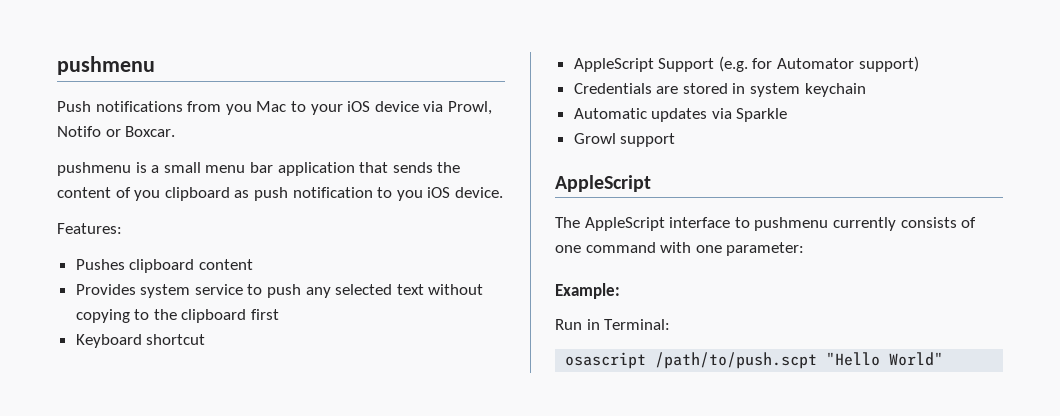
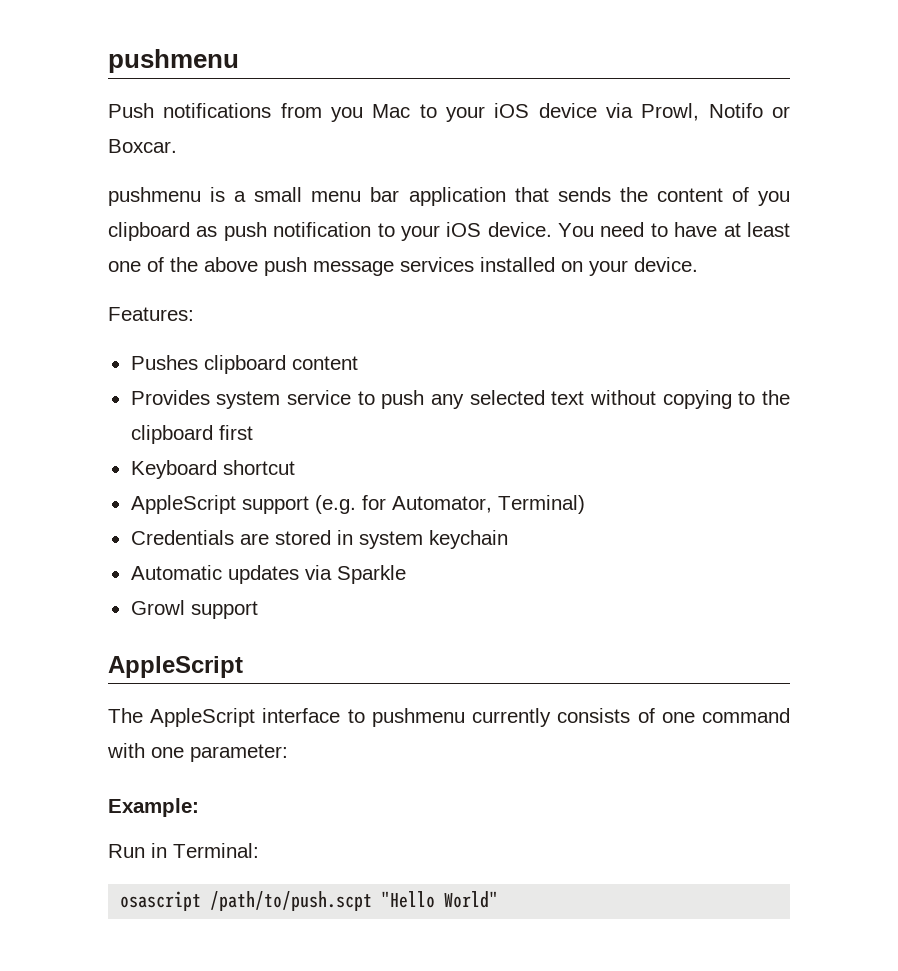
- pushmenu is a small menu bar application that sends the content of you clipboard as push notification to you iOS device.
+ pushmenu is a small menu bar application that sends the content of you clipboard as push notification to your iOS device. You need to have at least one of the above push message services installed on your device.
- AppleScript Support (e.g. for Automator support)
+ AppleScript support (e.g. for Automator, Terminal)

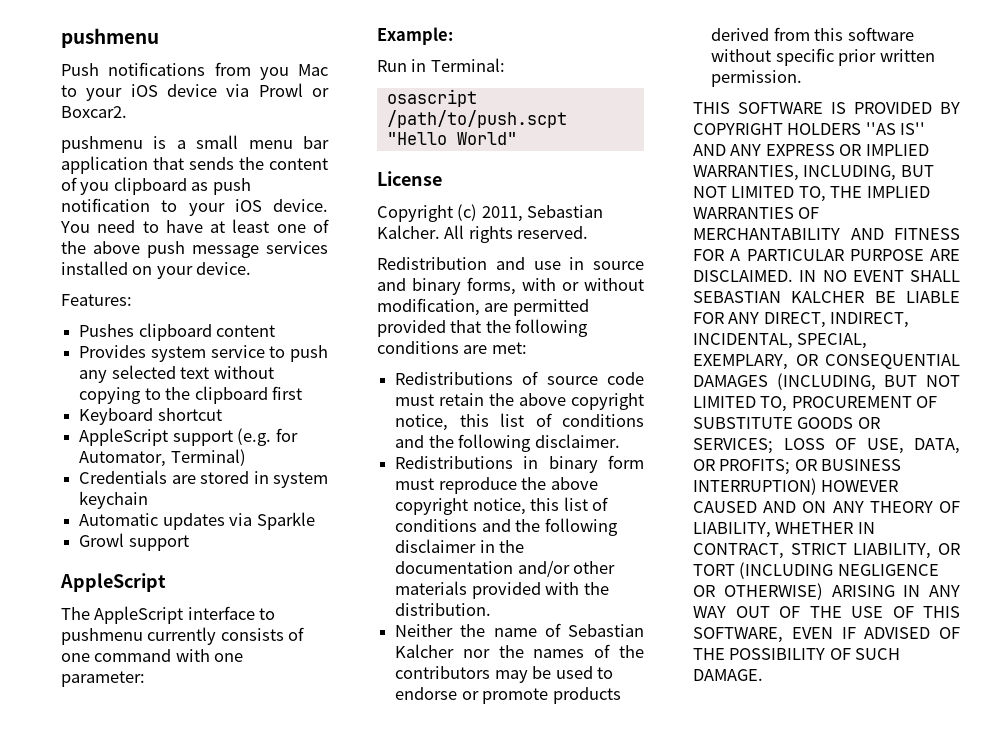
- Push notifications from you Mac to your iOS device via Prowl, Notifo or Boxcar.
+ Push notifications from you Mac to your iOS device via Prowl or Boxcar2.
+ License
+ Copyright (c) 2011, Sebastian Kalcher. All rights reserved.
+ Redistribution and use in source and binary forms, with or without modification, are permitted provided that the following conditions are met:
+ Redistributions of source code must retain the above copyright notice, this list of conditions and the following disclaimer.
+ Redistributions in binary form must reproduce the above copyright notice, this list of conditions and the following disclaimer in the documentation and/or other materials provided with the distribution.
+ Neither the name of Sebastian Kalcher nor the names of the contributors may be used to endorse or promote products derived from this software without specific prior written permission.
+ THIS SOFTWARE IS PROVIDED BY COPYRIGHT HOLDERS ''AS IS'' AND ANY EXPRESS OR IMPLIED WARRANTIES, INCLUDING, BUT NOT LIMITED TO, THE IMPLIED WARRANTIES OF MERCHANTABILITY AND FITNESS FOR A PARTICULAR PURPOSE ARE DISCLAIMED. IN NO EVENT SHALL SEBASTIAN KALCHER BE LIABLE FOR ANY DIRECT, INDIRECT, INCIDENTAL, SPECIAL, EXEMPLARY, OR CONSEQUENTIAL DAMAGES (INCLUDING, BUT NOT LIMITED TO, PROCUREMENT OF SUBSTITUTE GOODS OR SERVICES; LOSS OF USE, DATA, OR PROFITS; OR BUSINESS INTERRUPTION) HOWEVER CAUSED AND ON ANY THEORY OF LIABILITY, WHETHER IN CONTRACT, STRICT LIABILITY, OR TORT (INCLUDING NEGLIGENCE OR OTHERWISE) ARISING IN ANY WAY OUT OF THE USE OF THIS SOFTWARE, EVEN IF ADVISED OF THE POSSIBILITY OF SUCH DAMAGE.

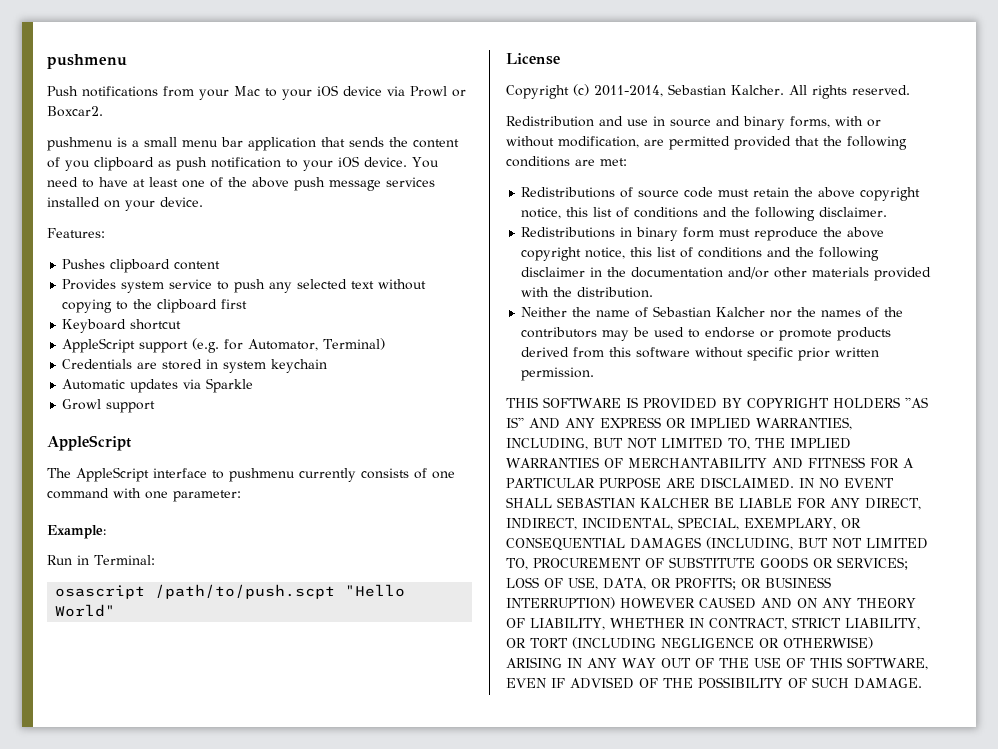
- Push notifications from you Mac to your iOS device via Prowl or Boxcar2.
+ Push notifications from your Mac to your iOS device via Prowl or Boxcar2.
- Copyright (c) 2011, Sebastian Kalcher.
+ Copyright (c) 2011-2014, Sebastian Kalcher.

